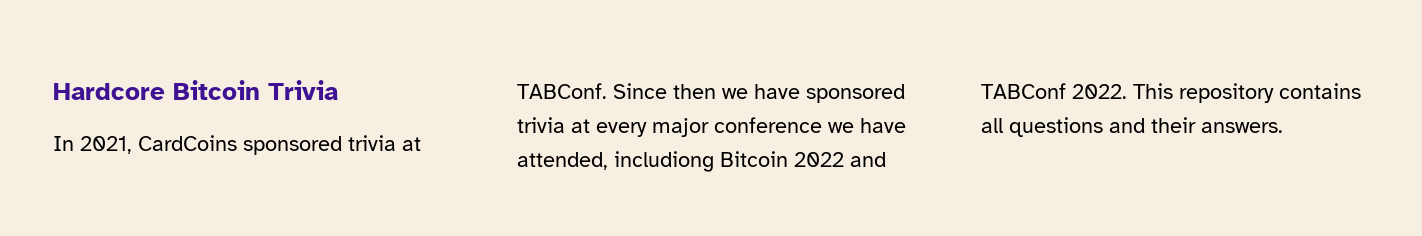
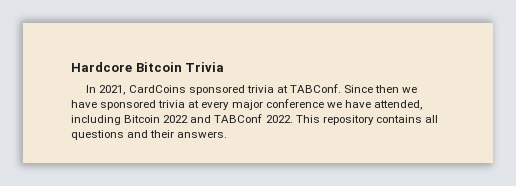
- Since then we have sponsored trivia at every major conference we have attended, includiong Bitcoin 2022 and TABConf 2022.
+ Since then we have sponsored trivia at every major conference we have attended, including Bitcoin 2022 and TABConf 2022.

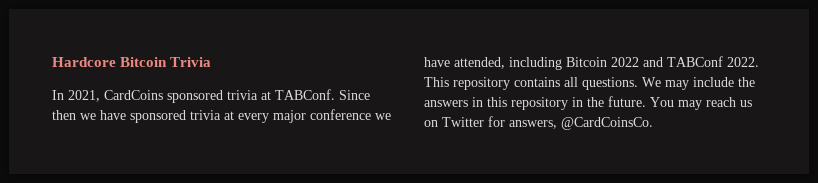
- This repository contains all questions and their answers.
+ This repository contains all questions. We may include the answers in this repository in the future. You may reach us on Twitter for answers, @CardCoinsCo.

